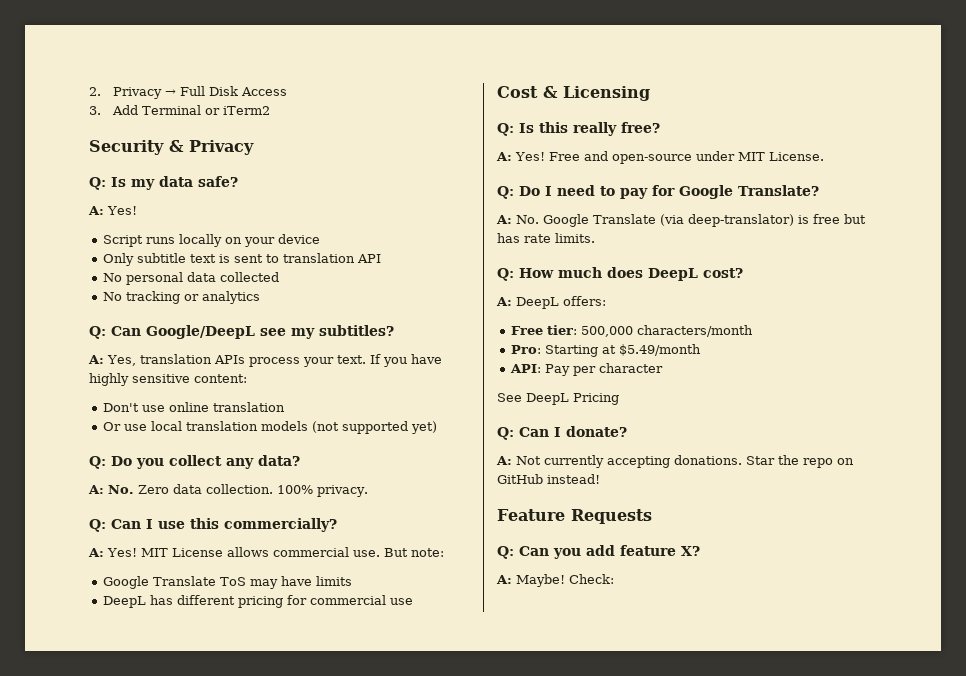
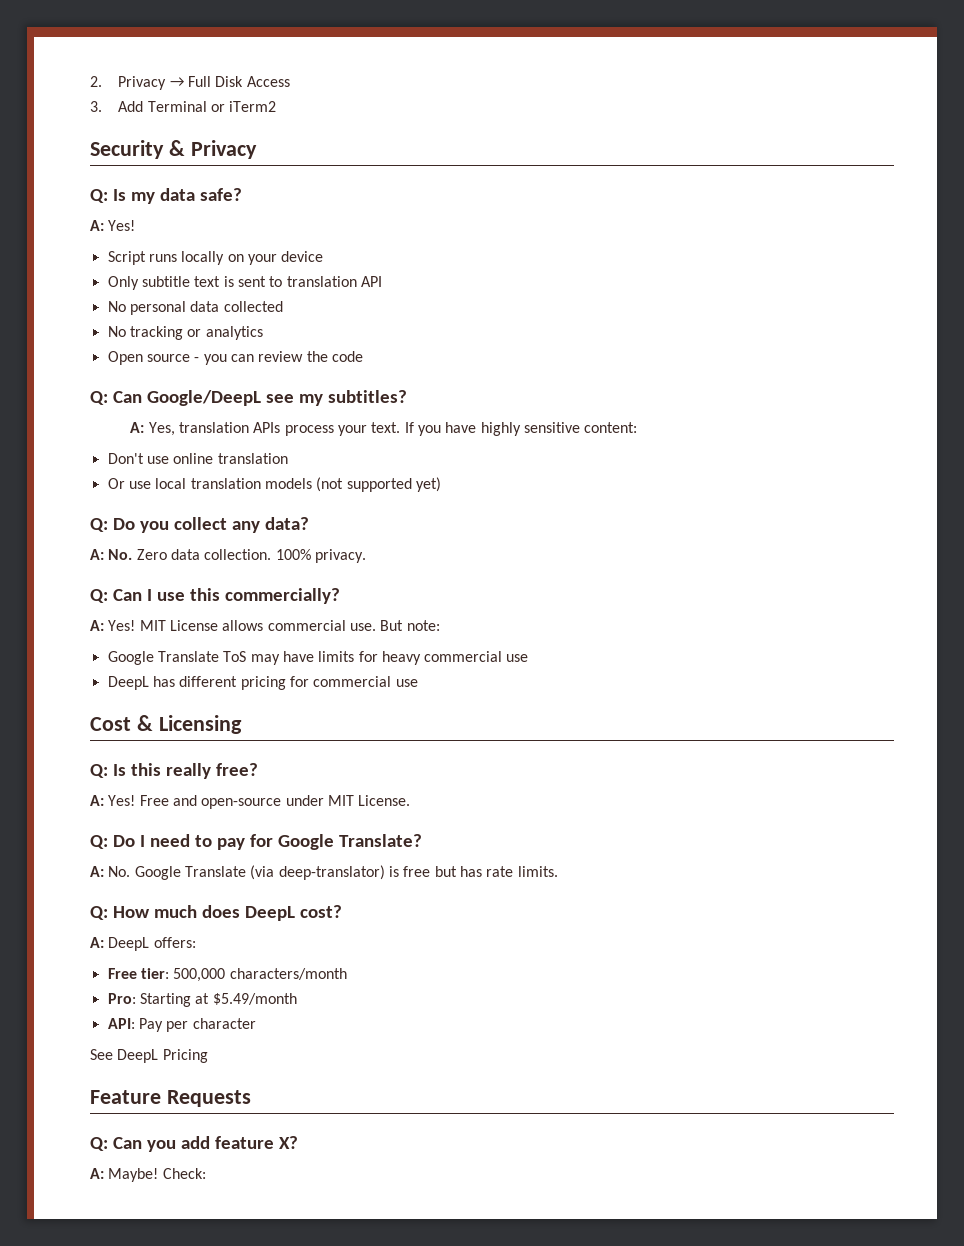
+ Open source - you can review the code
- Google Translate ToS may have limits
+ Google Translate ToS may have limits for heavy commercial use
- Q: Can I donate?
- A: Not currently accepting donations. Star the repo on GitHub instead!

